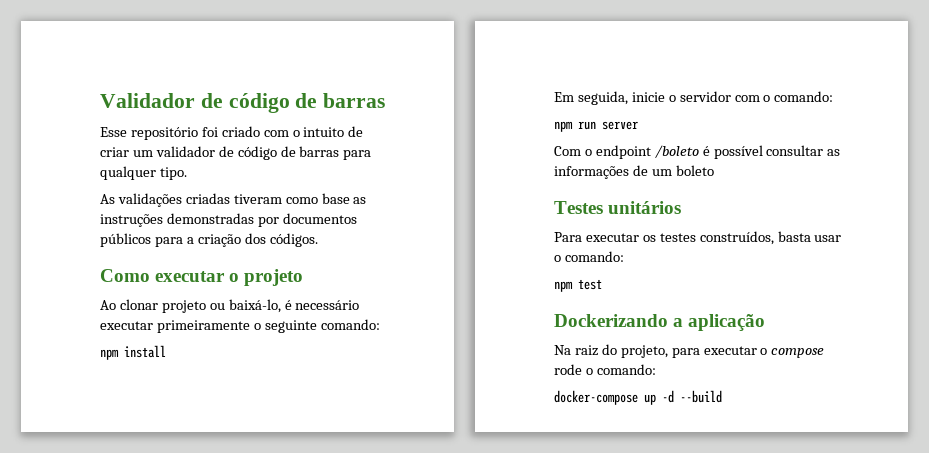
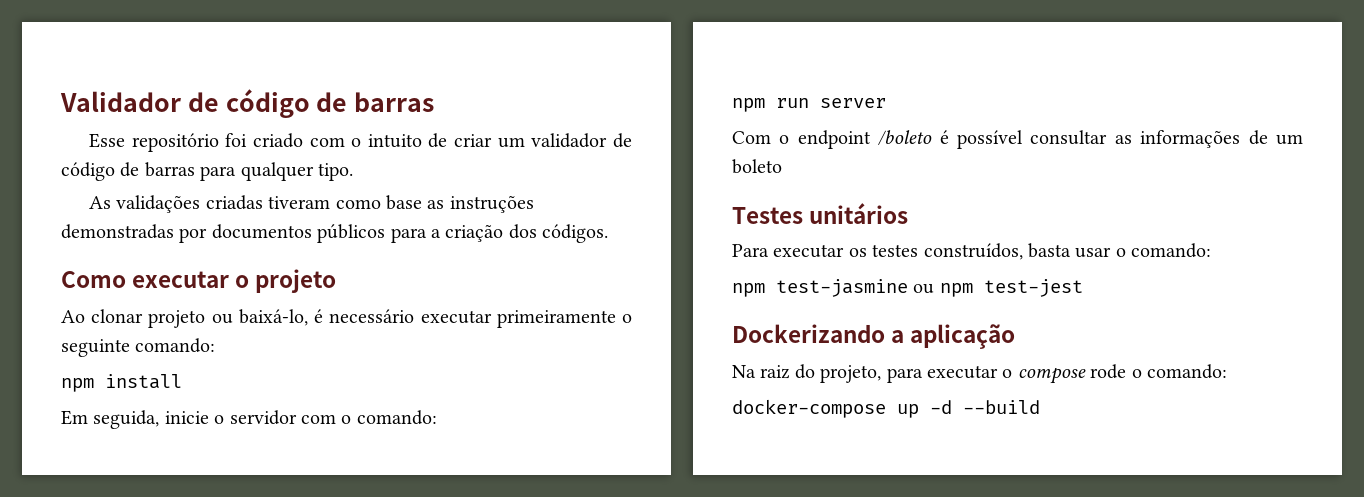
- npm test
+ npm test-jasmine ou npm test-jest

